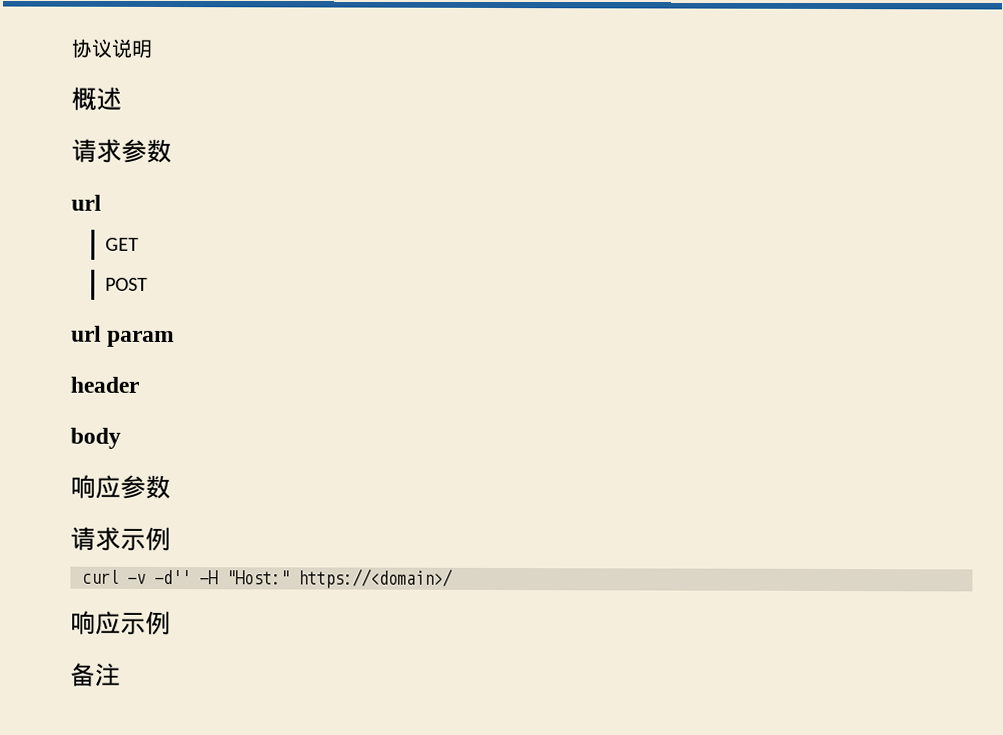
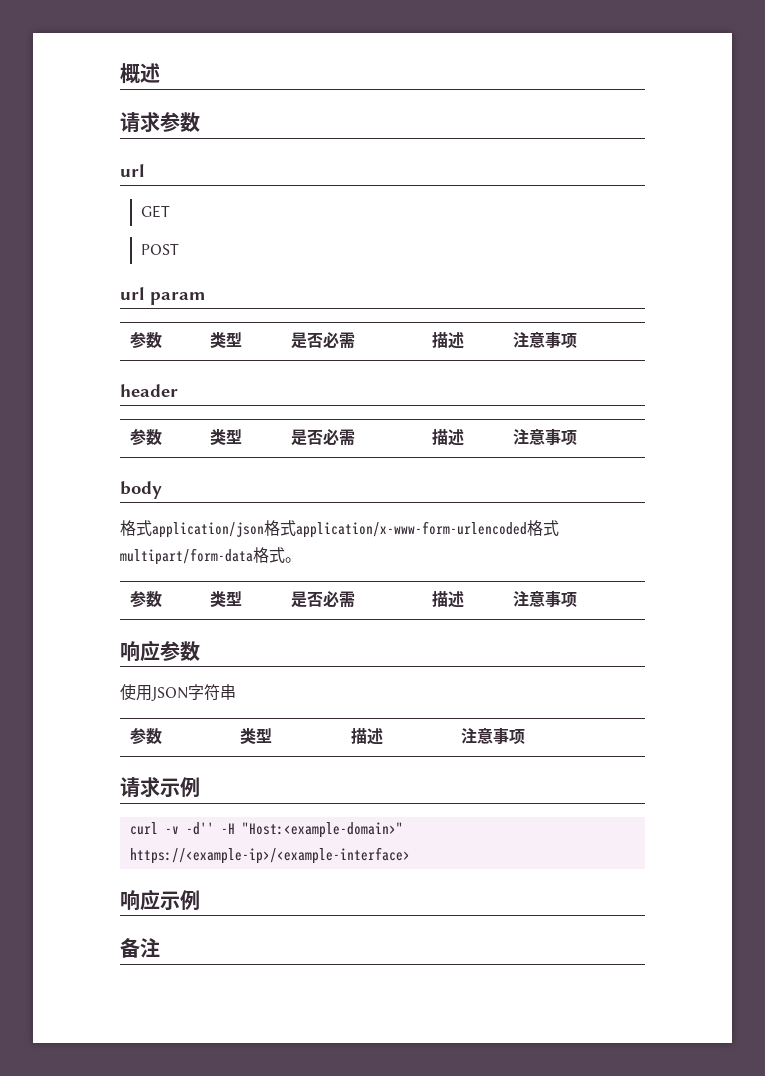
- 协议说明
  url param
+ 参数 | 类型 | 是否必需 | 描述 | 注意事项
  header
+ 参数 | 类型 | 是否必需 | 描述 | 注意事项
  body
+ 格式application/json格式application/x-www-form-urlencoded格式multipart/form-data格式。
+ 参数 | 类型 | 是否必需 | 描述 | 注意事项
  响应参数
+ 使用JSON字符串
+ 参数 | 类型 | 描述 | 注意事项
- curl -v -d'' -H "Host:" https://<domain>/
+ curl -v -d'' -H "Host:<example-domain>" https://<example-ip>/<example-interface>

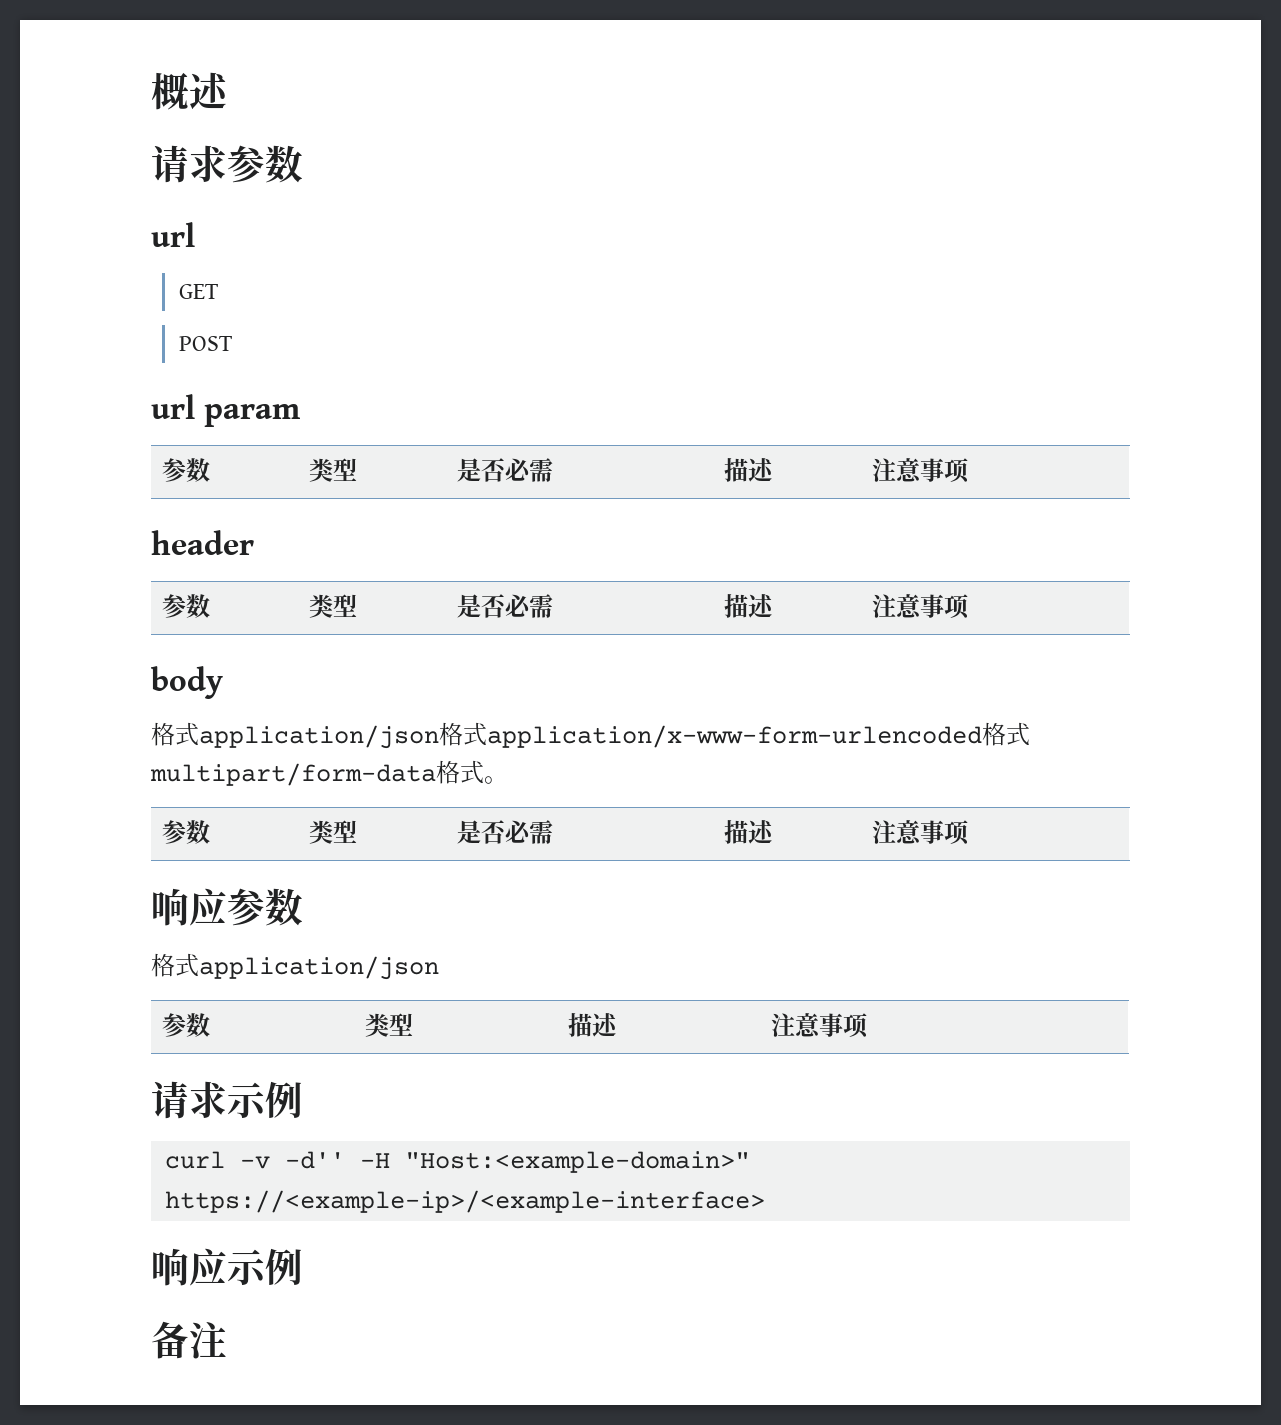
  响应参数
- 使用JSON字符串
+ 格式application/json

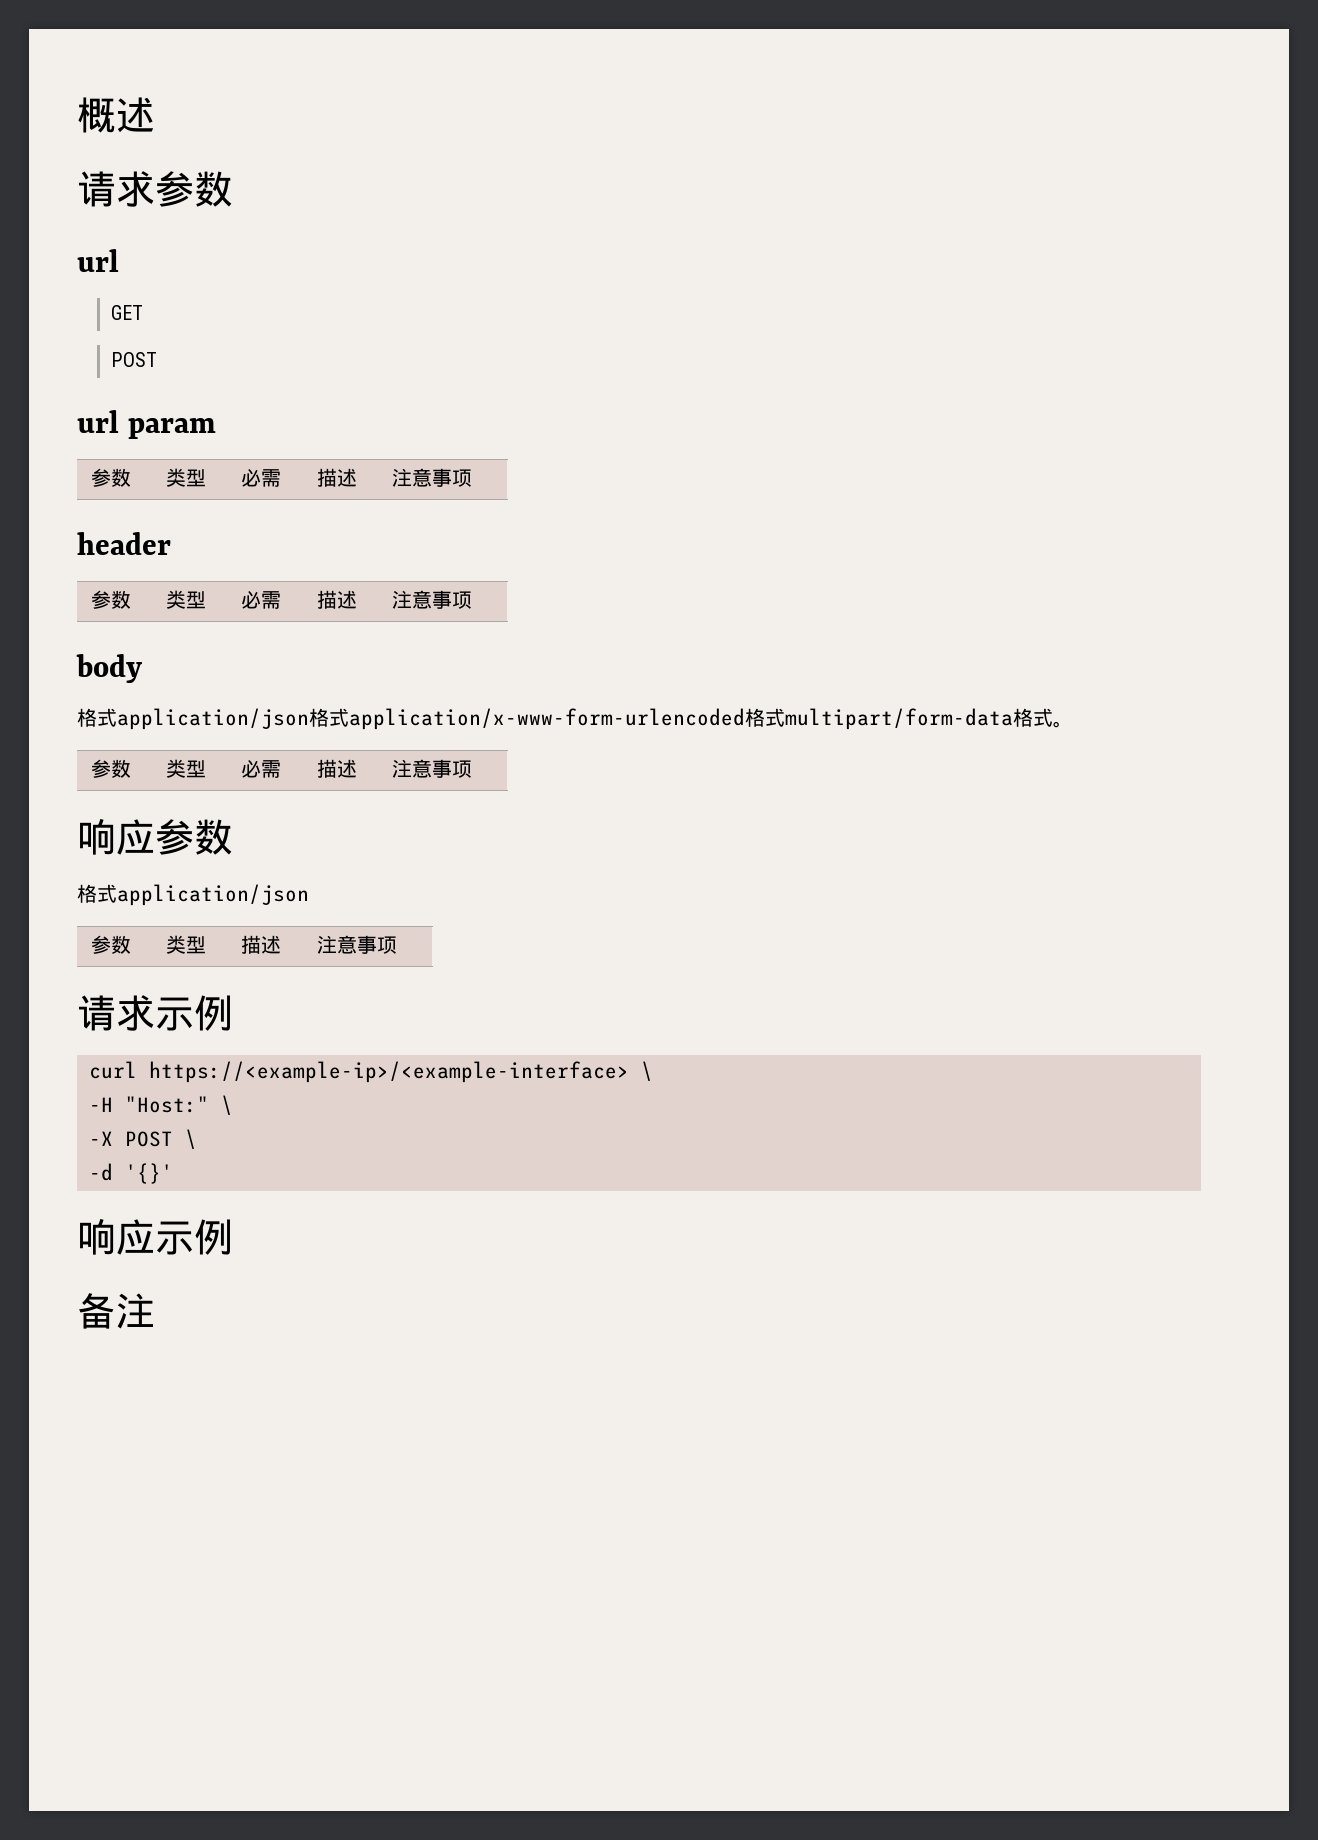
  url param
- 参数 | 类型 | 是否必需 | 描述 | 注意事项
+ 参数 | 类型 | 必需 | 描述 | 注意事项
  header
- 参数 | 类型 | 是否必需 | 描述 | 注意事项
+ 参数 | 类型 | 必需 | 描述 | 注意事项
  格式application/json格式application/x-www-form-urlencoded格式multipart/form-data格式。
- 参数 | 类型 | 是否必需 | 描述 | 注意事项
+ 参数 | 类型 | 必需 | 描述 | 注意事项
- curl -v -d'' -H "Host:<example-domain>" https://<example-ip>/<example-interface>
+ curl https://<example-ip>/<example-interface> \
+ -H "Host:" \
+ -X POST \
+ -d '{}'

